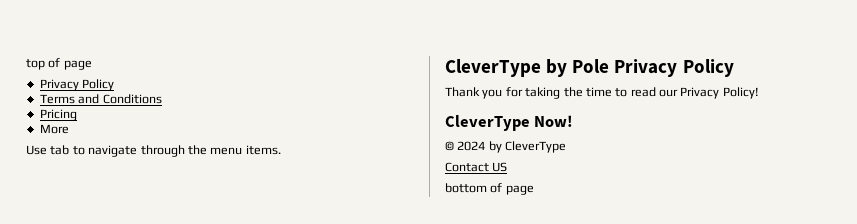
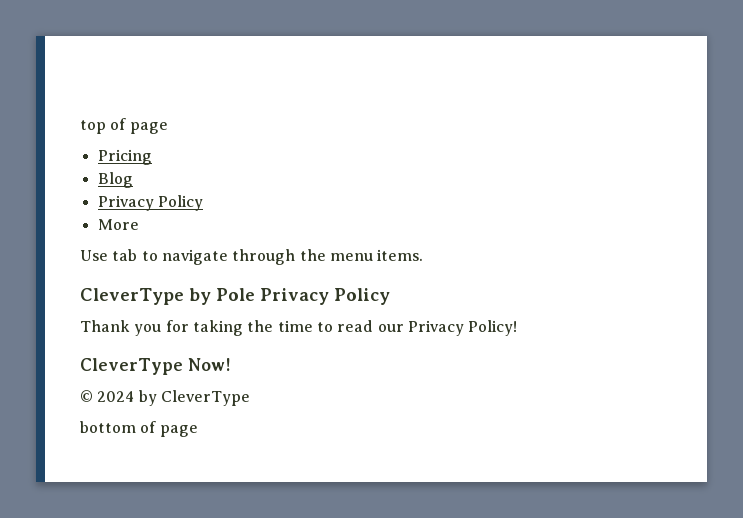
  top of page
+ Pricing
+ Blog
  Privacy Policy
- Terms and Conditions
- Pricing
- Contact US

